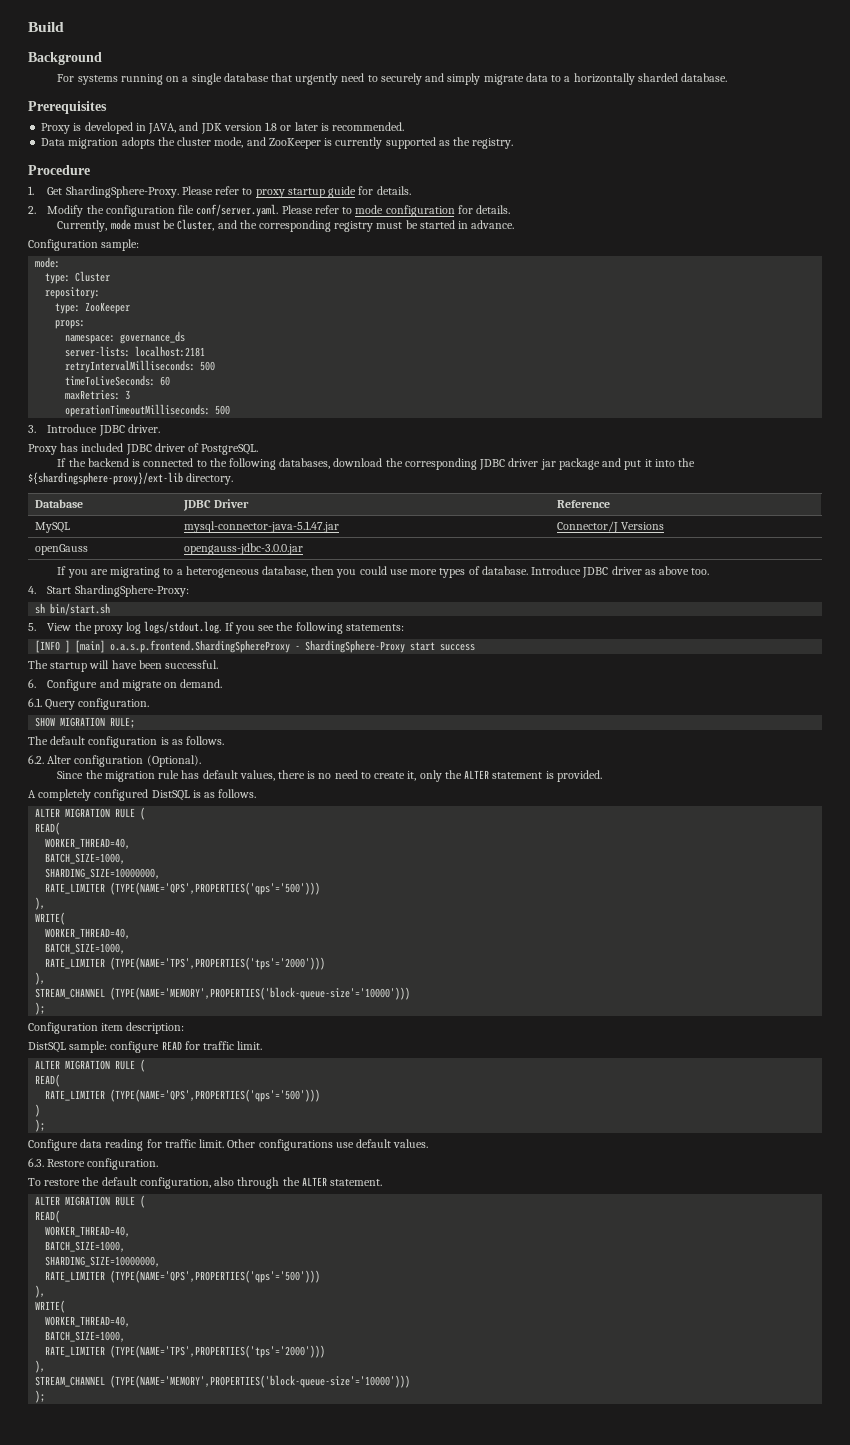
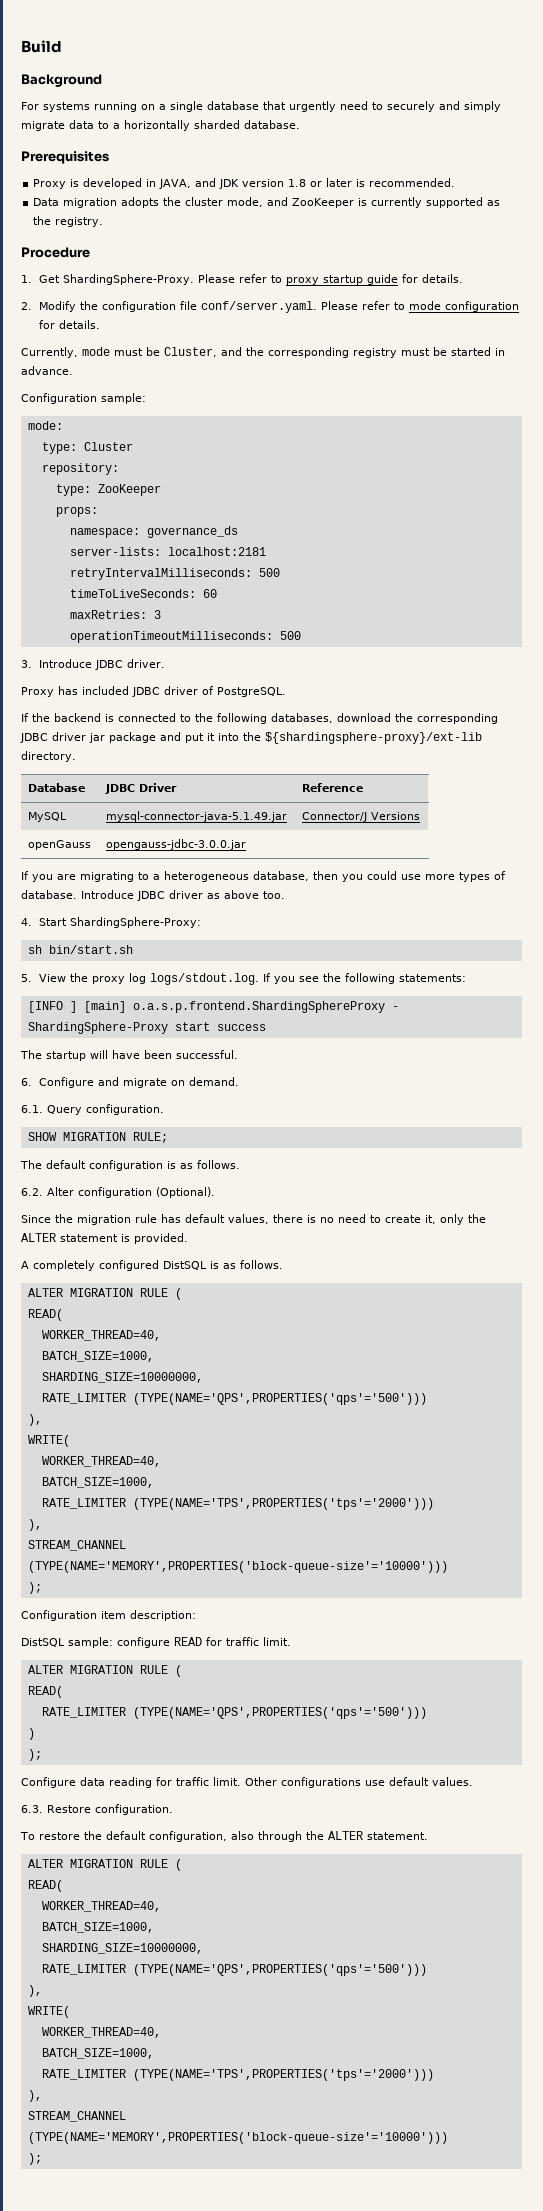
- MySQL | mysql-connector-java-5.1.47.jar | Connector/J Versions
+ MySQL | mysql-connector-java-5.1.49.jar | Connector/J Versions

